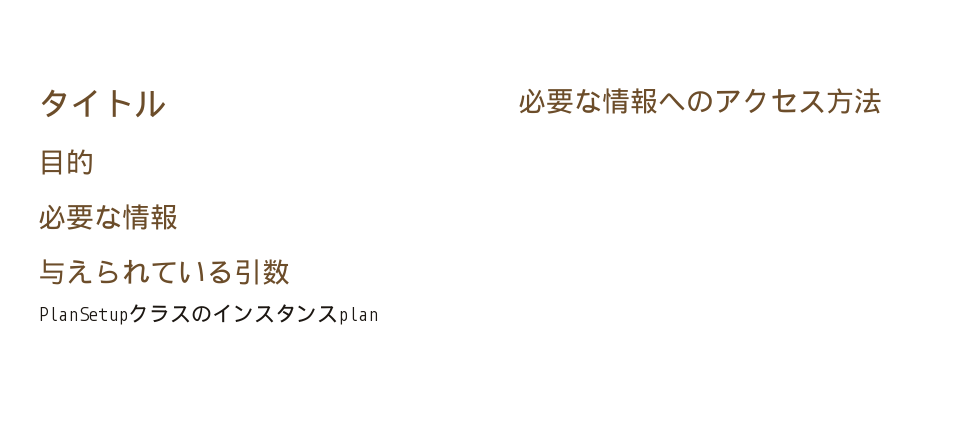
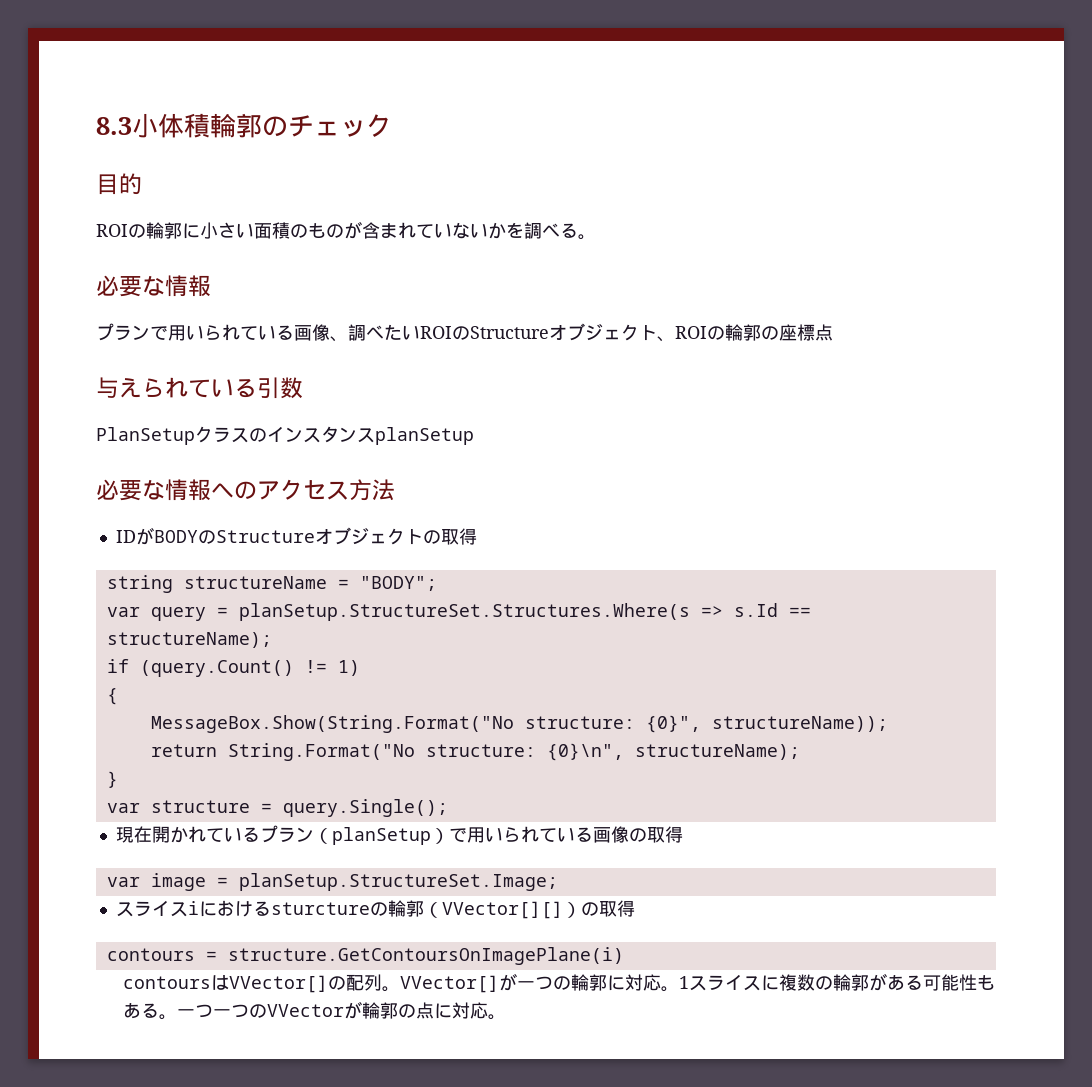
- タイトル
+ 8.3小体積輪郭のチェック
  目的
+ ROIの輪郭に小さい面積のものが含まれていないかを調べる。
  必要な情報
+ プランで用いられている画像、調べたいROIのStructureオブジェクト、ROIの輪郭の座標点
- PlanSetupクラスのインスタンスplan
+ PlanSetupクラスのインスタンスplanSetup
+ IDがBODYのStructureオブジェクトの取得
+ string structureName = "BODY";
+ var query = planSetup.StructureSet.Structures.Where(s => s.Id == structureName);
+ if (query.Count() != 1)
+ {
+ MessageBox.Show(String.Format("No structure: {0}", structureName));
+ return String.Format("No structure: {0}\n", structureName);
+ }
+ var structure = query.Single();
+ 現在開かれているプラン（planSetup）で用いられている画像の取得
+ var image = planSetup.StructureSet.Image;
+ スライスiにおけるsturctureの輪郭（VVector[][]）の取得
+ contours = structure.GetContoursOnImagePlane(i)
+ contoursはVVector[]の配列。VVector[]が一つの輪郭に対応。1スライスに複数の輪郭がある可能性もある。一つ一つのVVectorが輪郭の点に対応。

